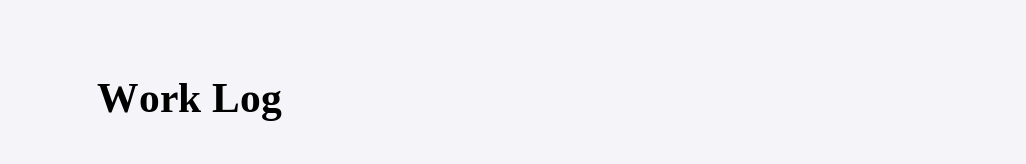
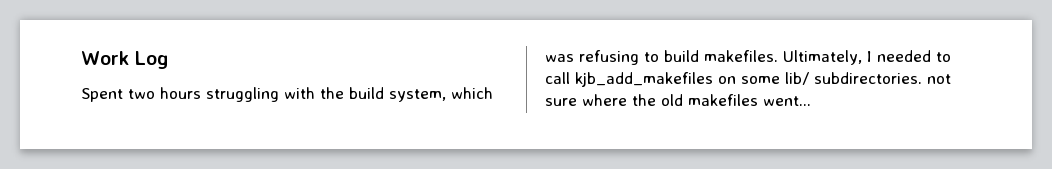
+ Spent two hours struggling with the build system, which was refusing to build makefiles. Ultimately, I needed to call kjb_add_makefiles on some lib/ subdirectories. not sure where the old makefiles went...

